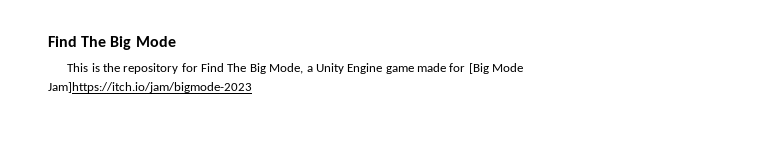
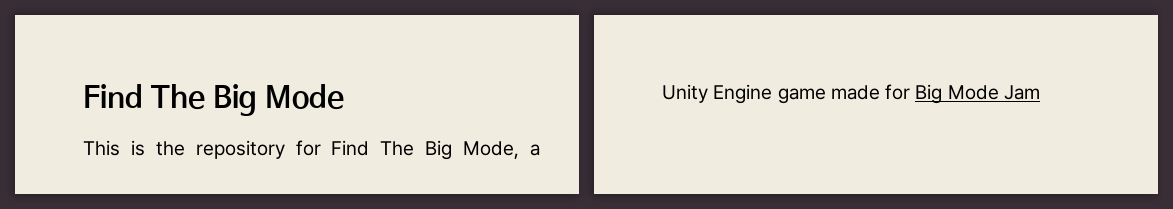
- This is the repository for Find The Big Mode, a Unity Engine game made for [Big Mode Jam]https://itch.io/jam/bigmode-2023
+ This is the repository for Find The Big Mode, a Unity Engine game made for Big Mode Jam

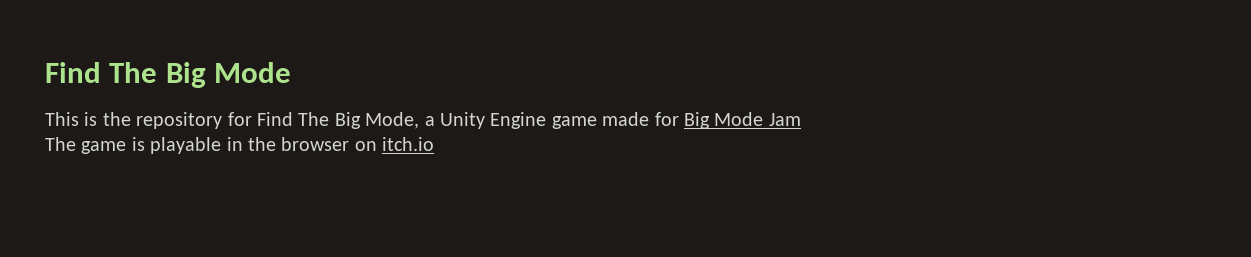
+ The game is playable in the browser on itch.io

